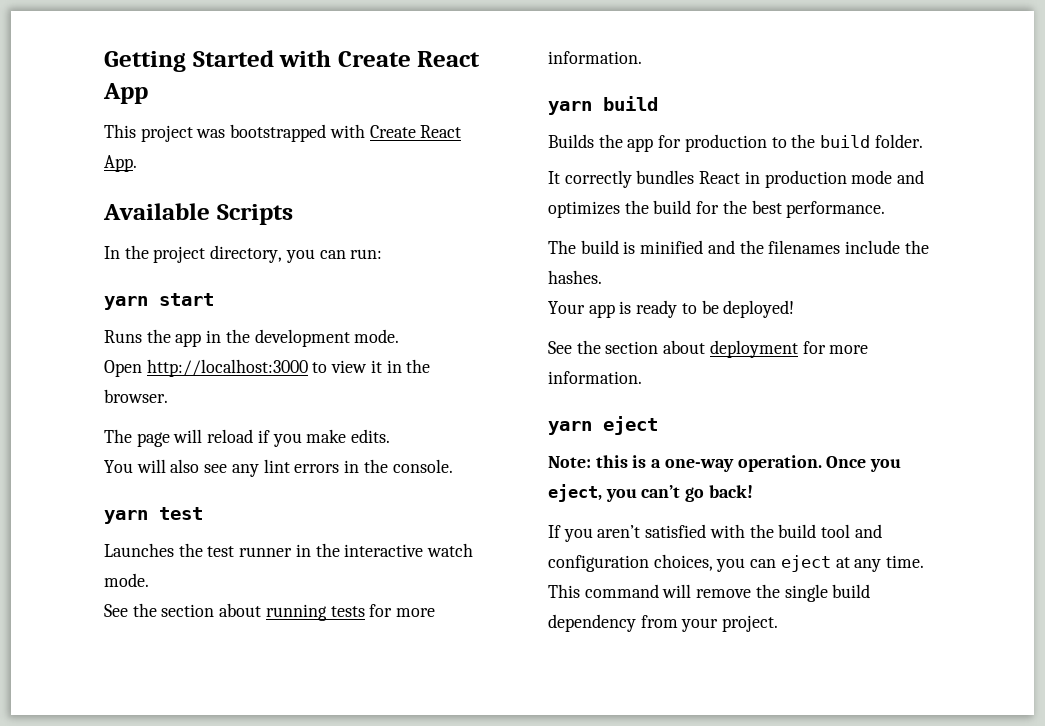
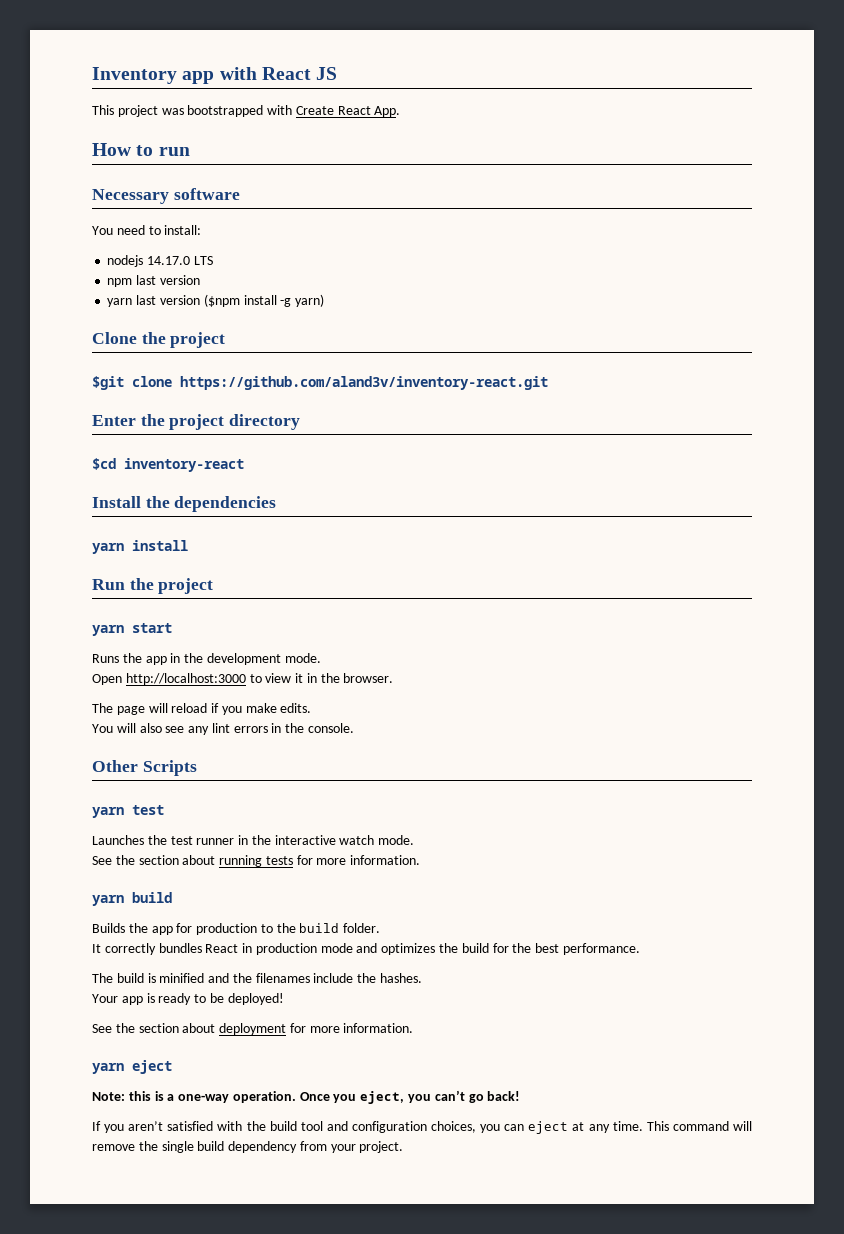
- Getting Started with Create React App
+ Inventory app with React JS
- Available Scripts
- In the project directory, you can run:
+ How to run
+ Necessary software
+ You need to install:
+ nodejs 14.17.0 LTS
+ npm last version
+ yarn last version ($npm install -g yarn)
+ Clone the project
+ $git clone https://github.com/aland3v/inventory-react.git
+ Enter the project directory
+ $cd inventory-react
+ Install the dependencies
+ yarn install
+ Run the project
+ Other Scripts

